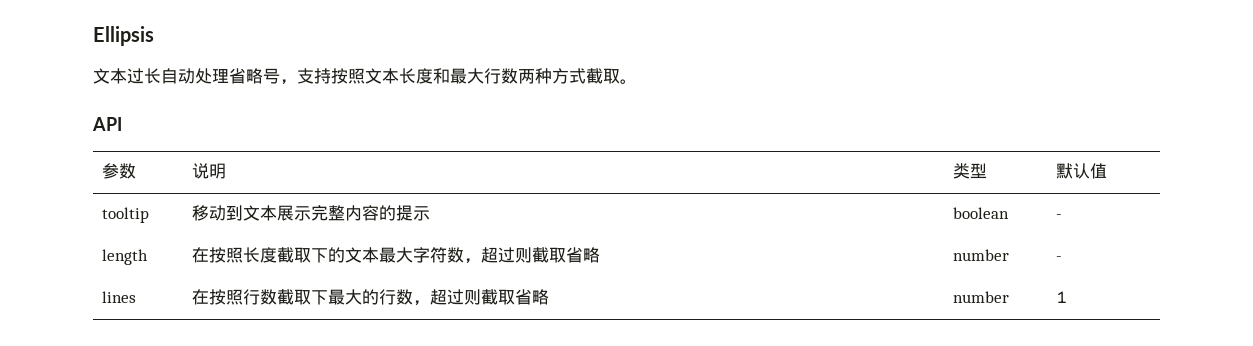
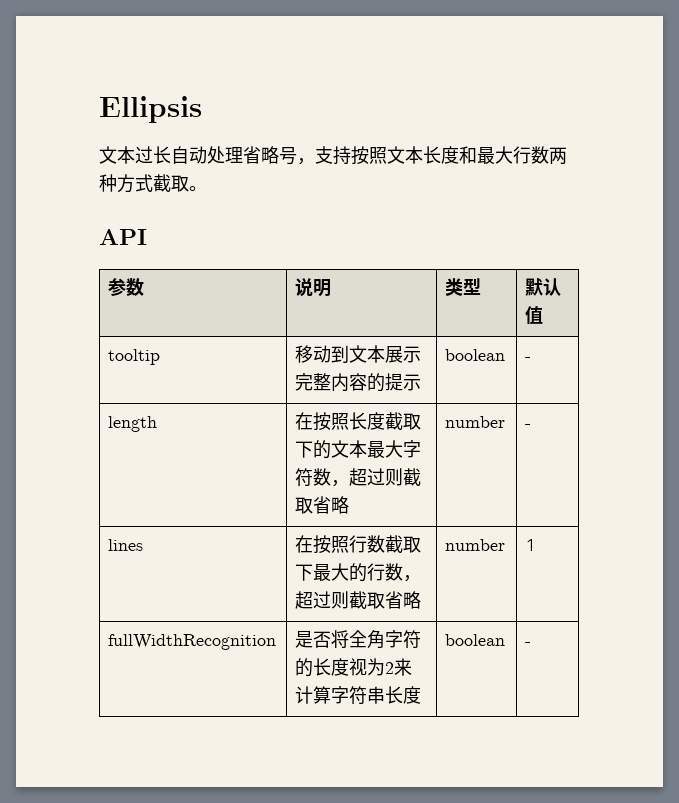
+ fullWidthRecognition | 是否将全角字符的长度视为2来计算字符串长度 | boolean | -

